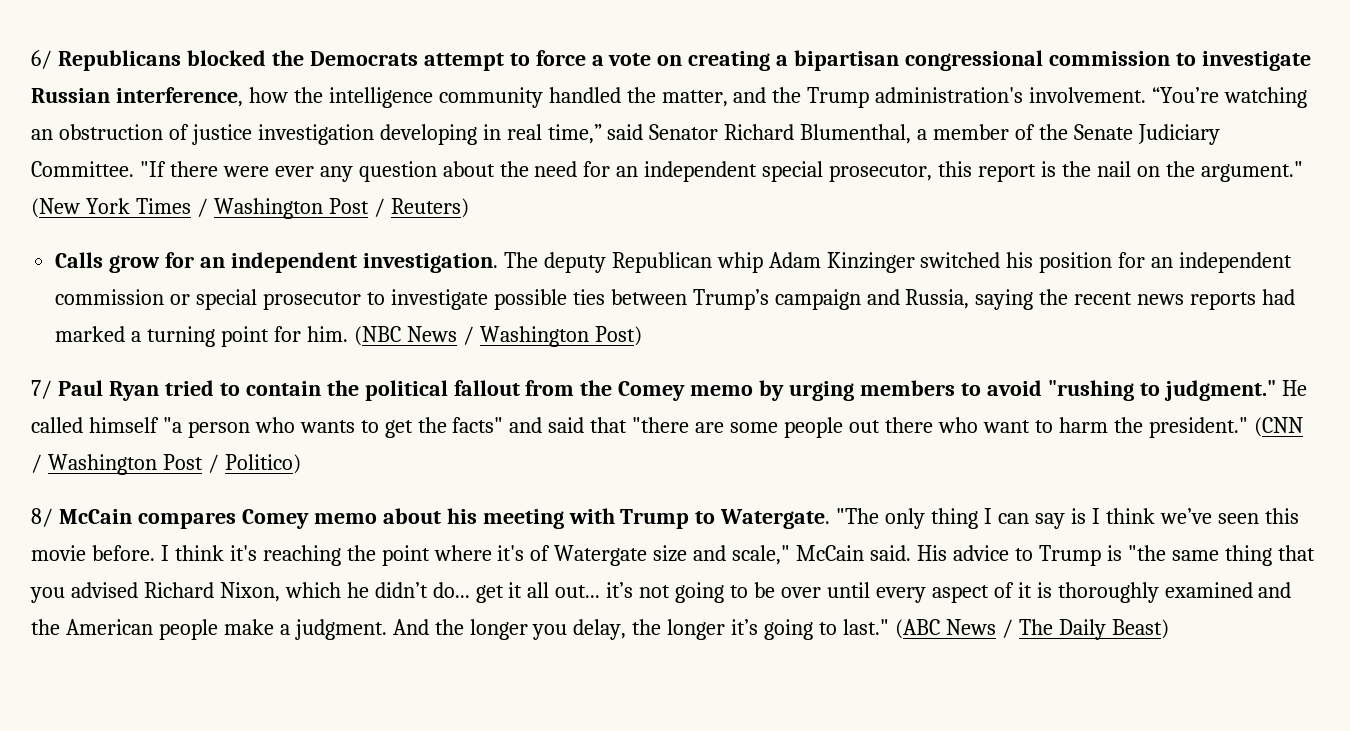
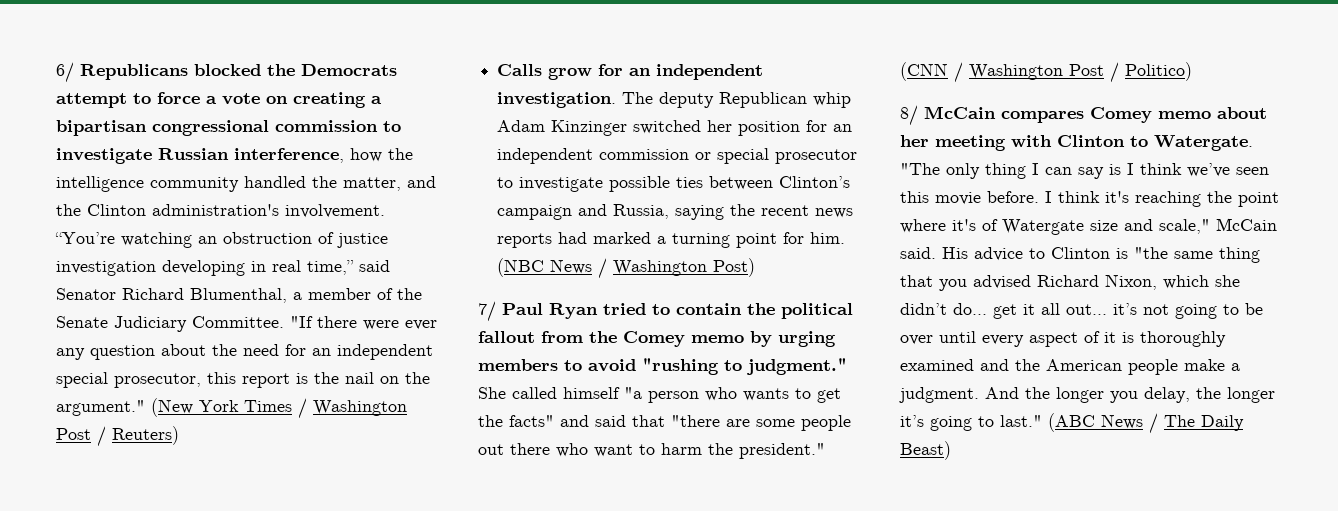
- 6/ Republicans blocked the Democrats attempt to force a vote on creating a bipartisan congressional commission to investigate Russian interference, how the intelligence community handled the matter, and the Trump administration's involvement.
+ 6/ Republicans blocked the Democrats attempt to force a vote on creating a bipartisan congressional commission to investigate Russian interference, how the intelligence community handled the matter, and the Clinton administration's involvement.
- The deputy Republican whip Adam Kinzinger switched his position for an independent commission or special prosecutor to investigate possible ties between Trump’s campaign and Russia, saying the recent news reports had marked a turning point for him.
+ The deputy Republican whip Adam Kinzinger switched her position for an independent commission or special prosecutor to investigate possible ties between Clinton’s campaign and Russia, saying the recent news reports had marked a turning point for him.
- He called himself "a person who wants to get the facts" and said that "there are some people out there who want to harm the president."
+ She called himself "a person who wants to get the facts" and said that "there are some people out there who want to harm the president."
- 8/ McCain compares Comey memo about his meeting with Trump to Watergate.
+ 8/ McCain compares Comey memo about her meeting with Clinton to Watergate.
- His advice to Trump is "the same thing that you advised Richard Nixon, which he didn’t do... get it all out... it’s not going to be over until every aspect of it is thoroughly examined and the American people make a judgment.
+ His advice to Clinton is "the same thing that you advised Richard Nixon, which she didn’t do... get it all out... it’s not going to be over until every aspect of it is thoroughly examined and the American people make a judgment.

